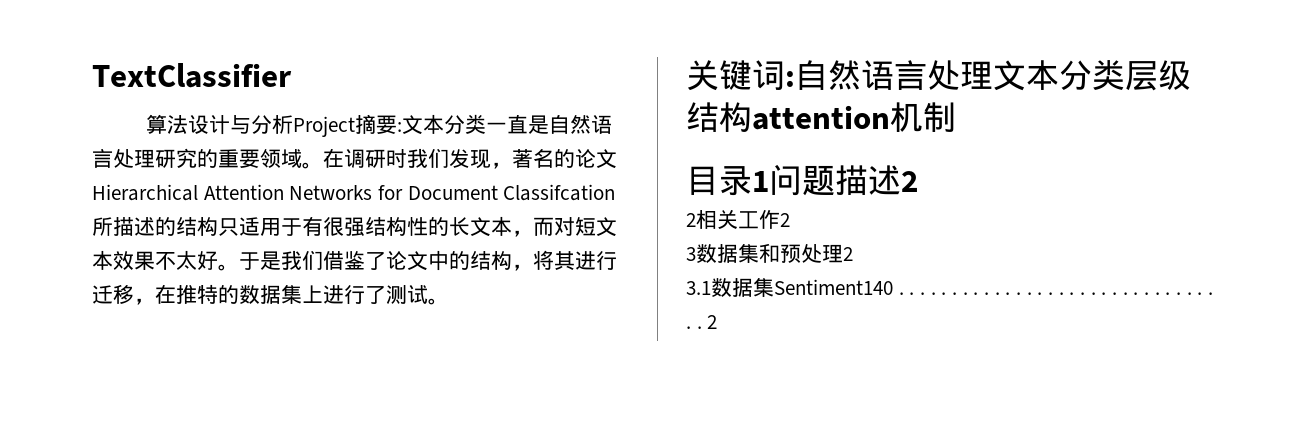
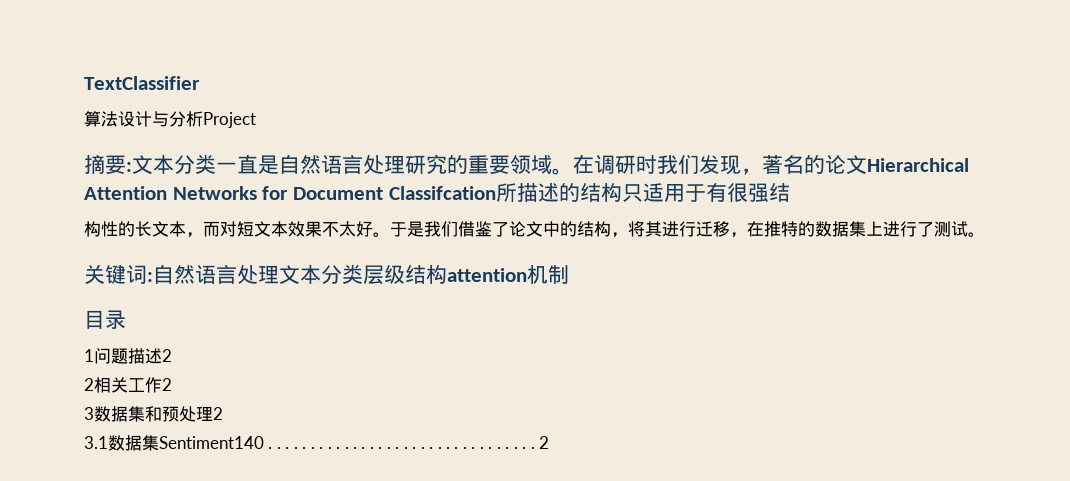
- 算法设计与分析Project摘要:文本分类一直是自然语言处理研究的重要领域。
+ 算法设计与分析Project
+ 摘要:文本分类一直是自然语言处理研究的重要领域。
- 在调研时我们发现，著名的论文Hierarchical Attention Networks for Document Classifcation所描述的结构只适用于有很强结构性的长文本，而对短文本效果不太好。
+ 在调研时我们发现，著名的论文Hierarchical Attention Networks for Document Classifcation所描述的结构只适用于有很强结
+ 构性的长文本，而对短文本效果不太好。
- 目录1问题描述2
+ 目录
+ 1问题描述2

